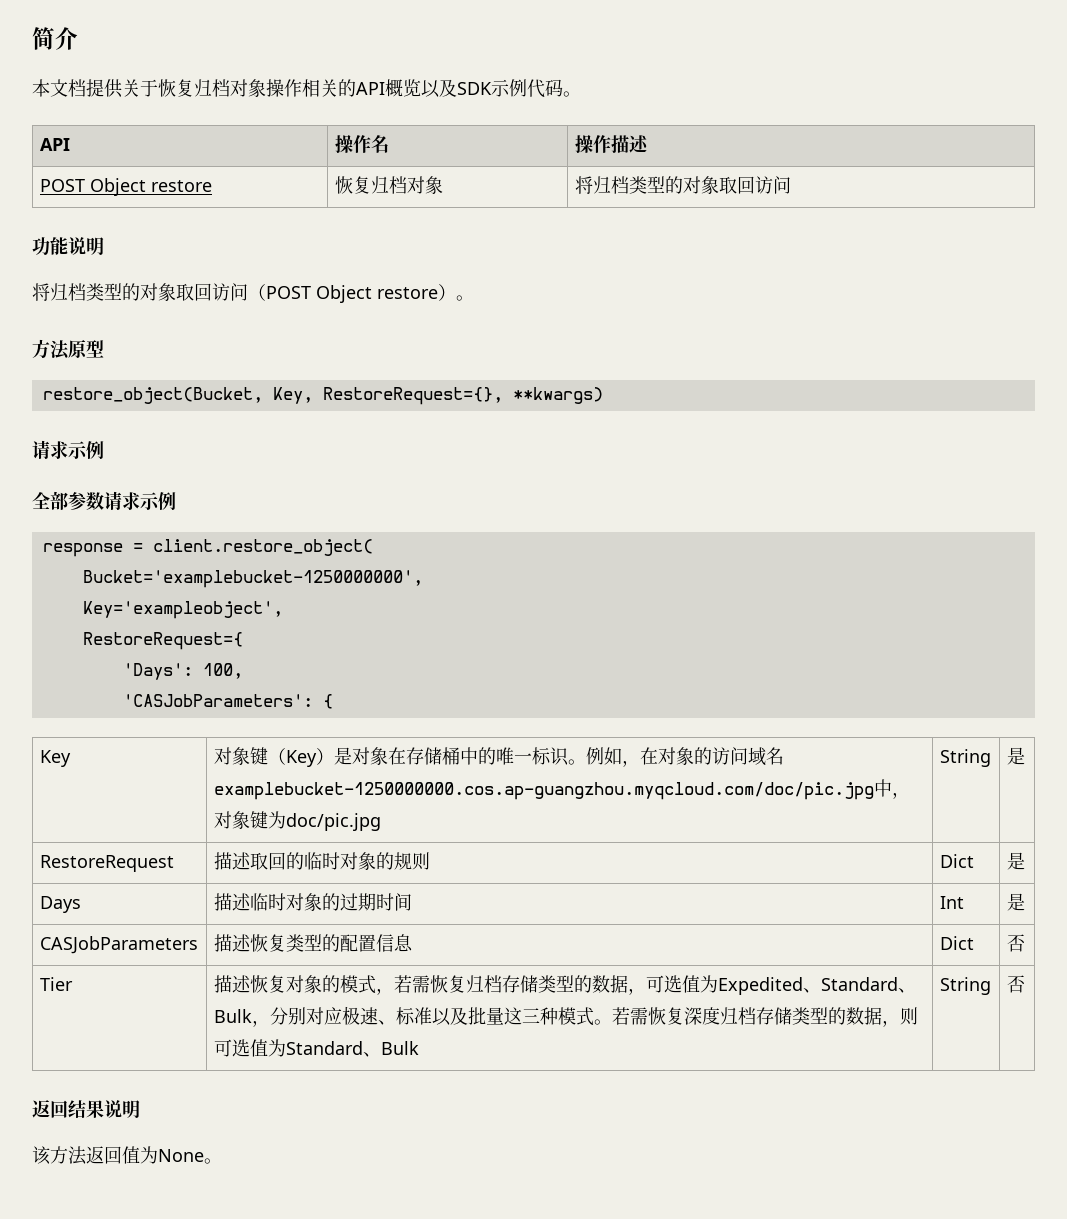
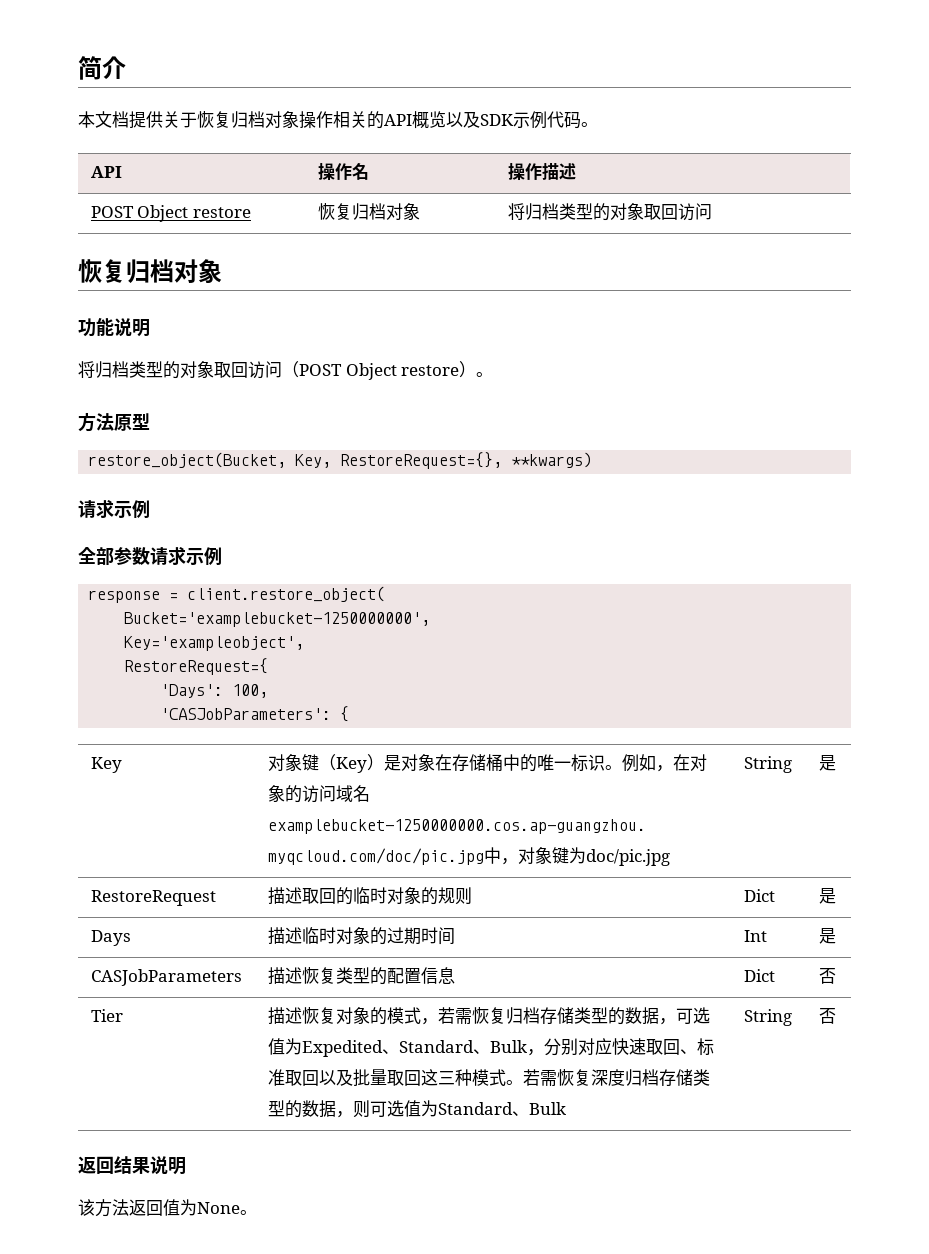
  POST Object restore | 恢复归档对象 | 将归档类型的对象取回访问
+ 恢复归档对象
- 描述恢复对象的模式，若需恢复归档存储类型的数据，可选值为Expedited、Standard、Bulk，分别对应极速、标准以及批量这三种模式。
+ 描述恢复对象的模式，若需恢复归档存储类型的数据，可选值为Expedited、Standard、Bulk，分别对应快速取回、标准取回以及批量取回这三种模式。

